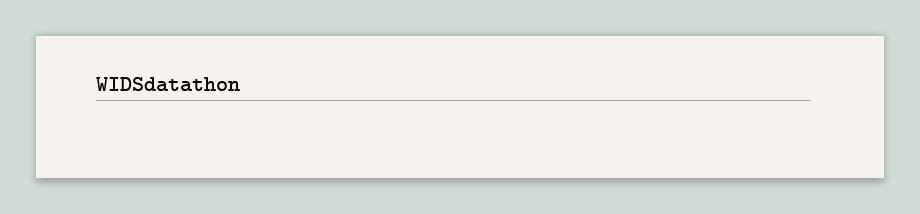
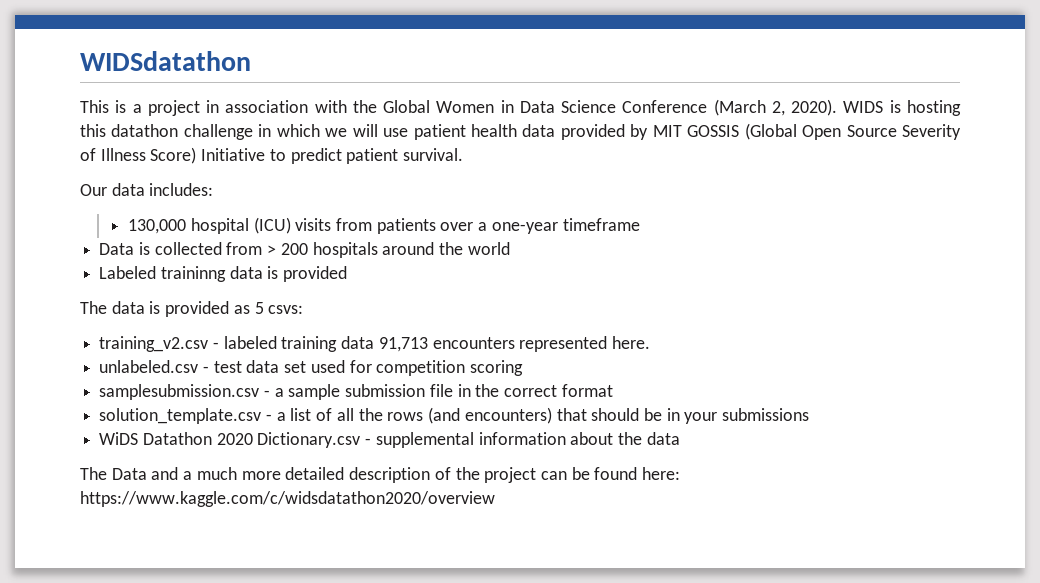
+ This is a project in association with the Global Women in Data Science Conference (March 2, 2020). WIDS is hosting this datathon challenge in which we will use patient health data provided by MIT GOSSIS (Global Open Source Severity of Illness Score) Initiative to predict patient survival.
+ Our data includes:
+ 130,000 hospital (ICU) visits from patients over a one-year timeframe
+ Data is collected from > 200 hospitals around the world
+ Labeled traininng data is provided
+ The data is provided as 5 csvs:
+ training_v2.csv - labeled training data 91,713 encounters represented here.
+ unlabeled.csv - test data set used for competition scoring
+ samplesubmission.csv - a sample submission file in the correct format
+ solution_template.csv - a list of all the rows (and encounters) that should be in your submissions
+ WiDS Datathon 2020 Dictionary.csv - supplemental information about the data
+ The Data and a much more detailed description of the project can be found here: https://www.kaggle.com/c/widsdatathon2020/overview

